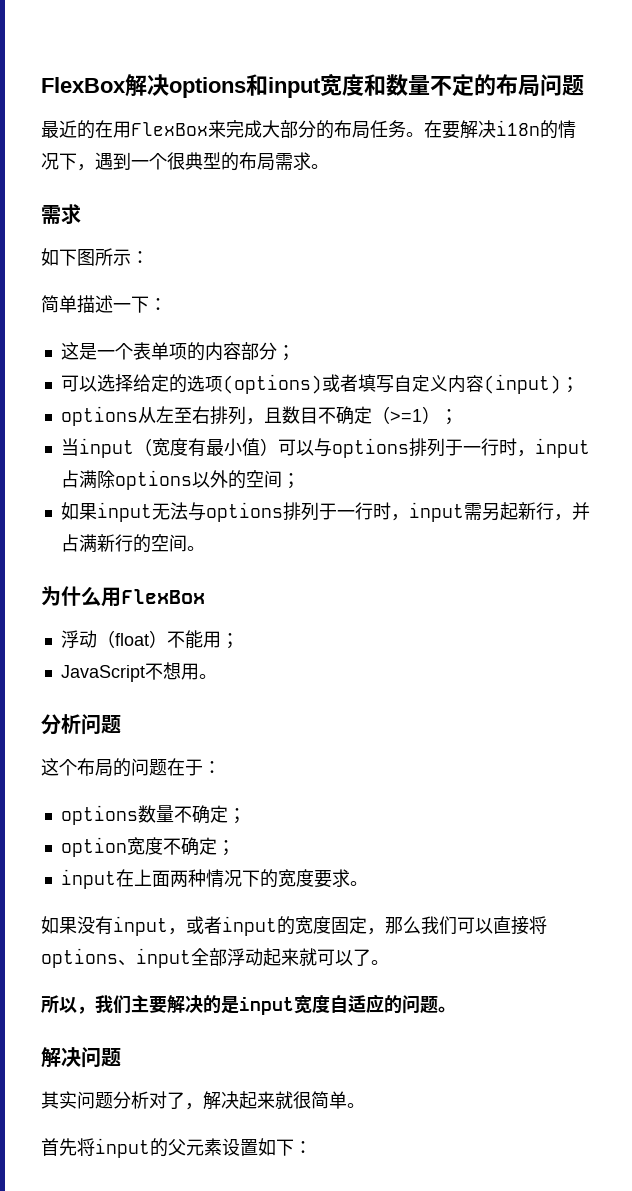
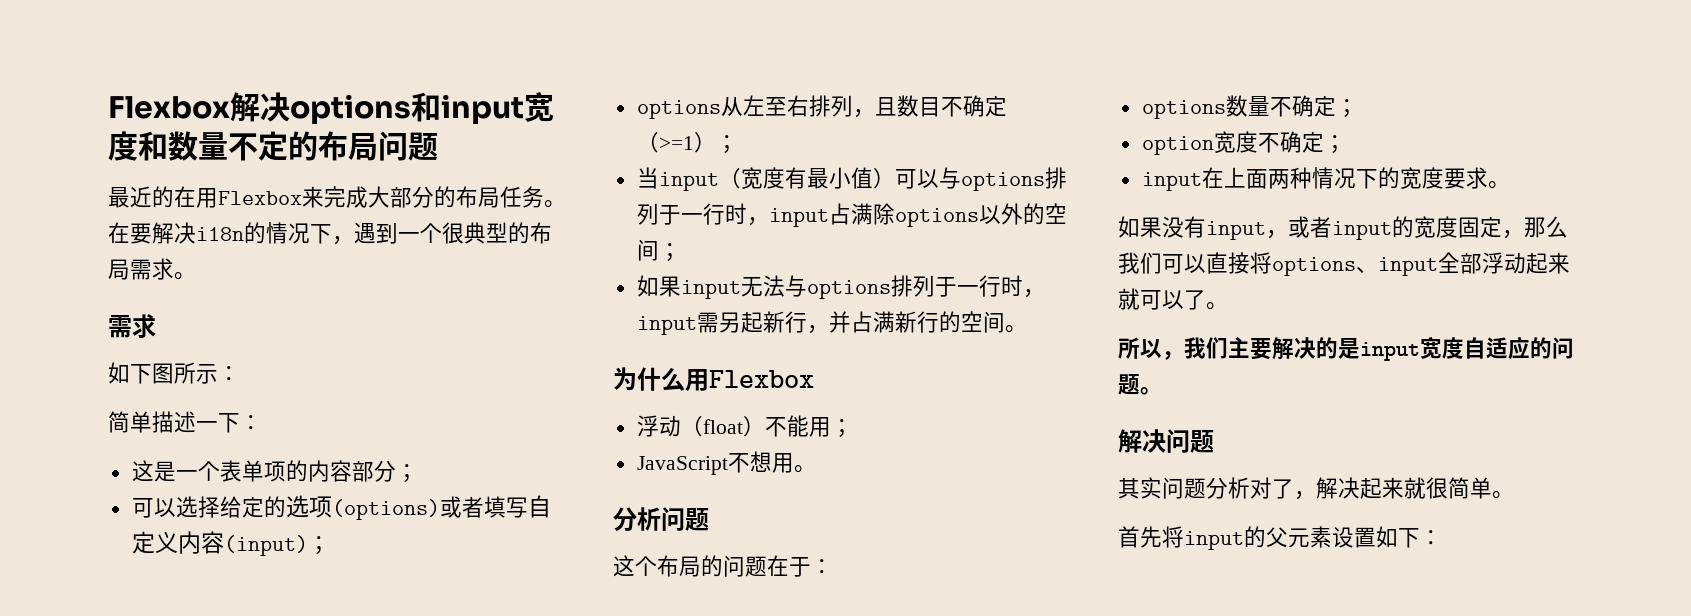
- FlexBox解决options和input宽度和数量不定的布局问题
+ Flexbox解决options和input宽度和数量不定的布局问题
- 最近的在用FlexBox来完成大部分的布局任务。
+ 最近的在用Flexbox来完成大部分的布局任务。
- 为什么用FlexBox
+ 为什么用Flexbox

